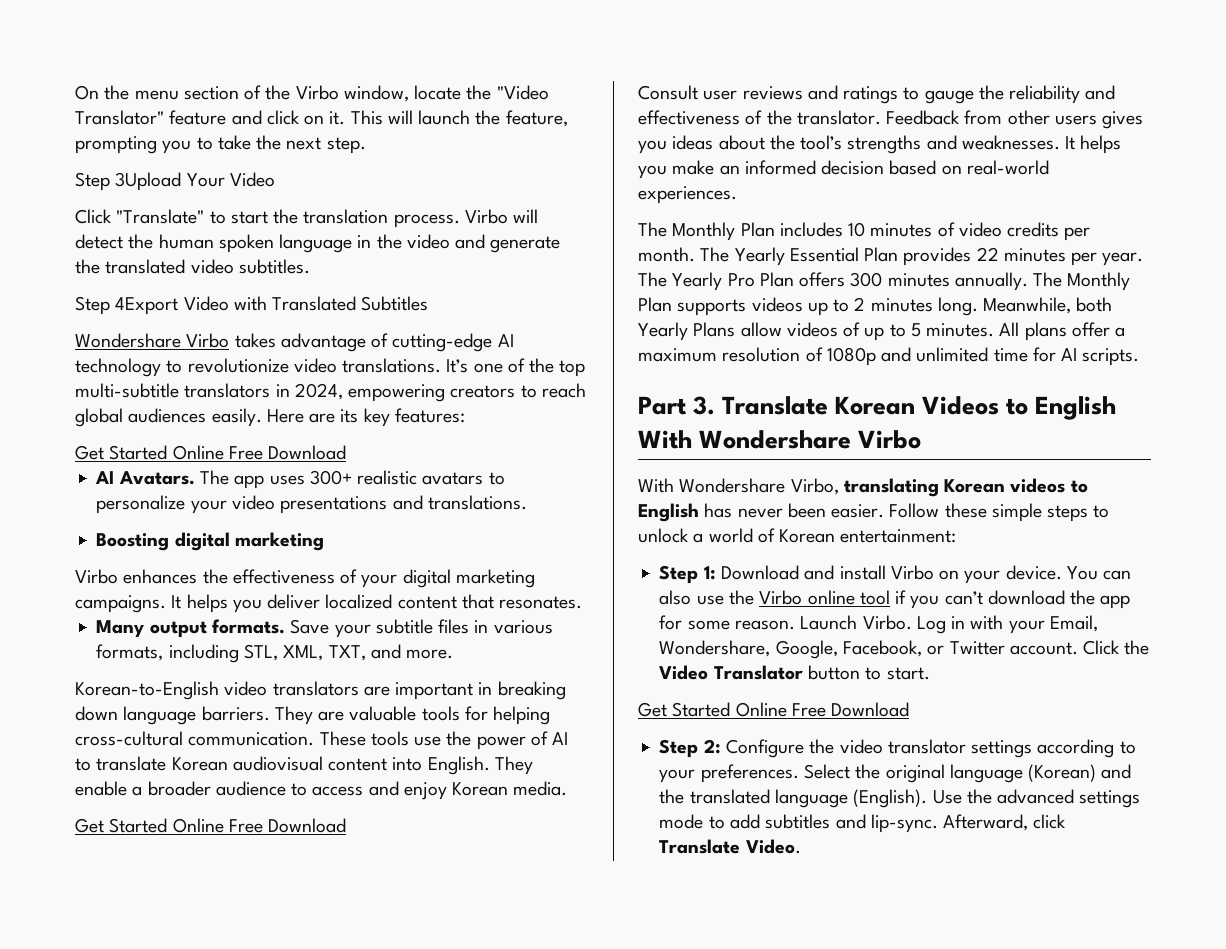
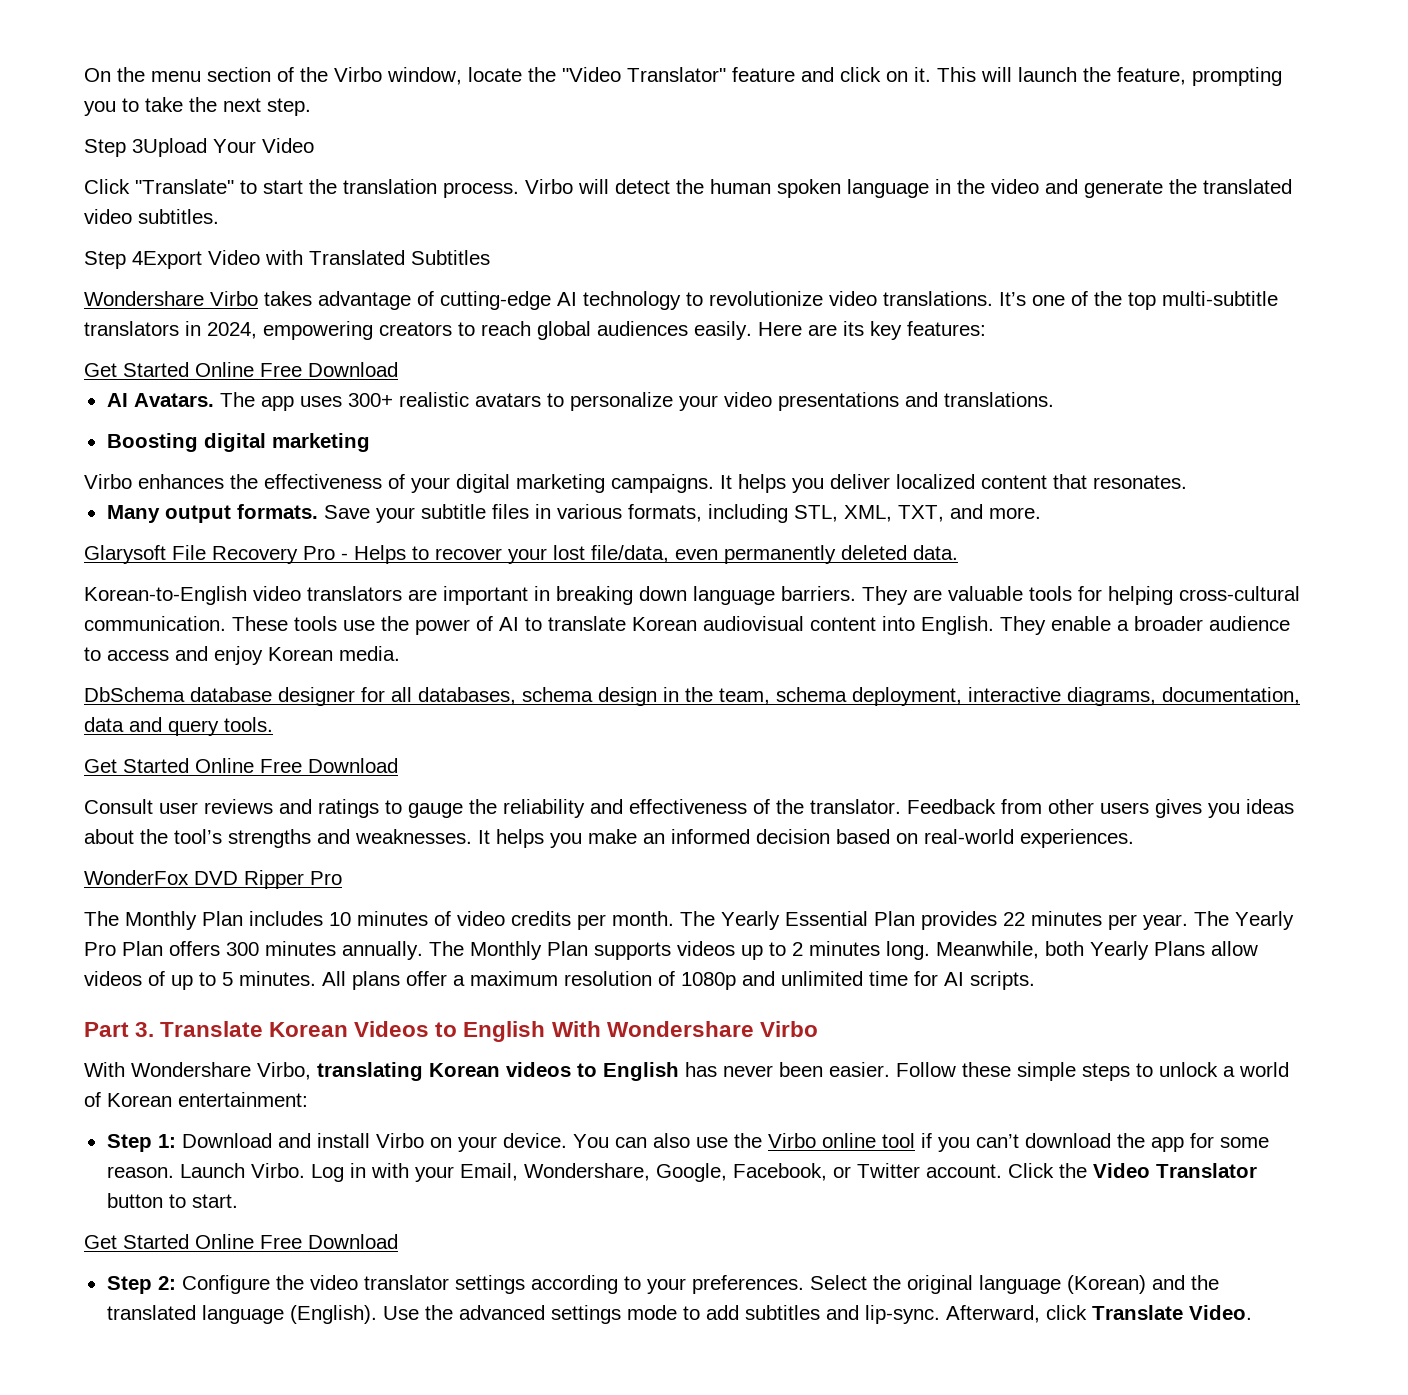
+ Glarysoft File Recovery Pro - Helps to recover your lost file/data, even permanently deleted data.
+ DbSchema database designer for all databases, schema design in the team, schema deployment, interactive diagrams, documentation, data and query tools.
+ WonderFox DVD Ripper Pro

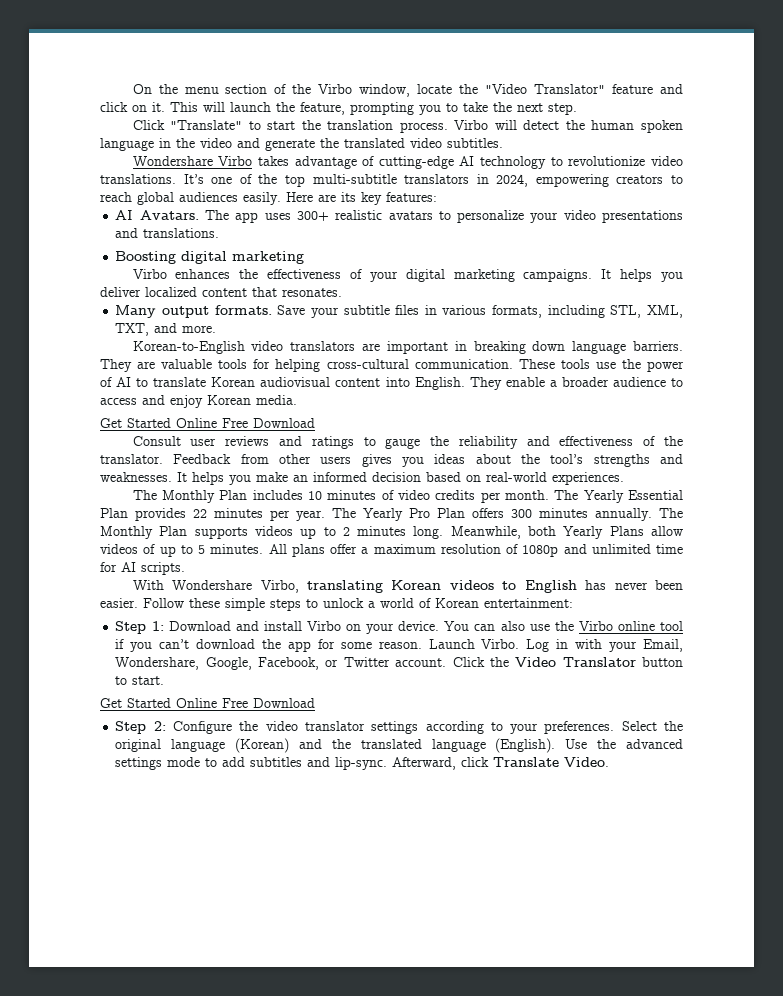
- Step 3Upload Your Video
- Step 4Export Video with Translated Subtitles
  Here are its key features:
- Get Started Online Free Download
- Glarysoft File Recovery Pro - Helps to recover your lost file/data, even permanently deleted data.
- DbSchema database designer for all databases, schema design in the team, schema deployment, interactive diagrams, documentation, data and query tools.
- WonderFox DVD Ripper Pro
- Part 3. Translate Korean Videos to English With Wondershare Virbo

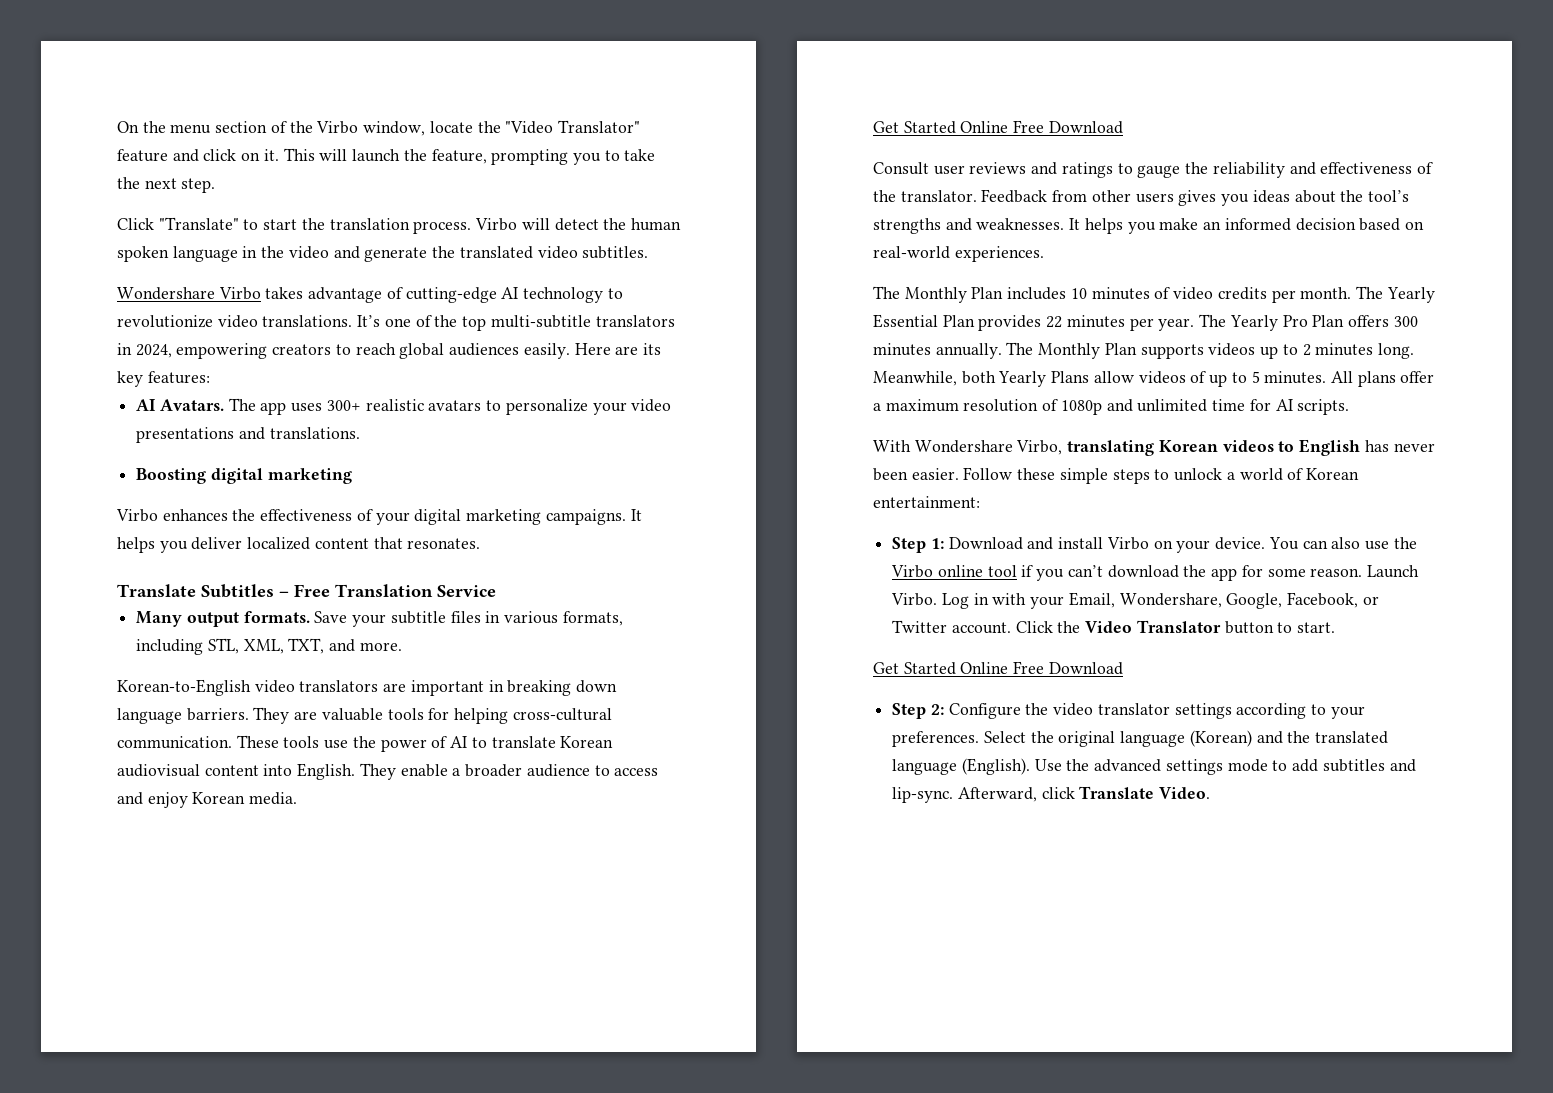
+ Translate Subtitles – Free Translation Service

